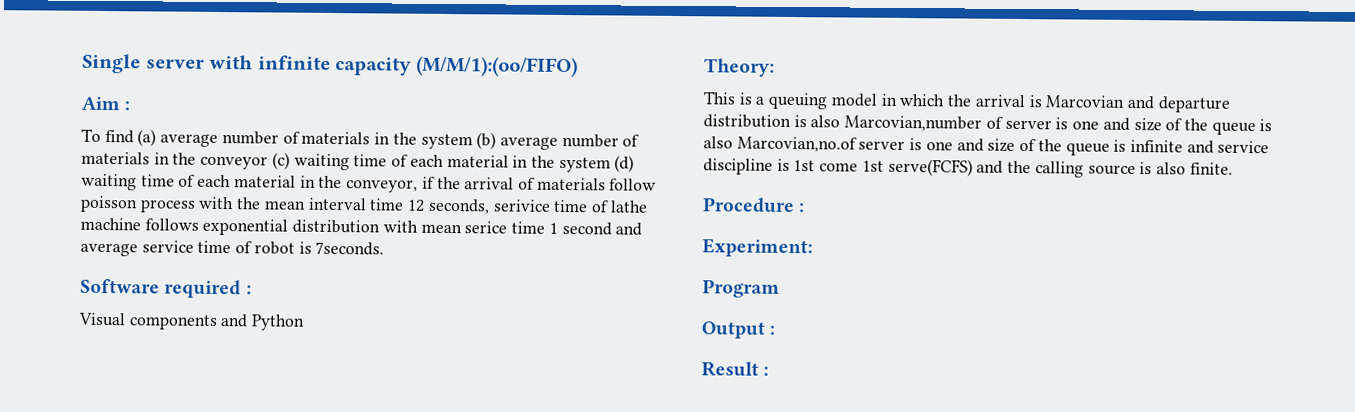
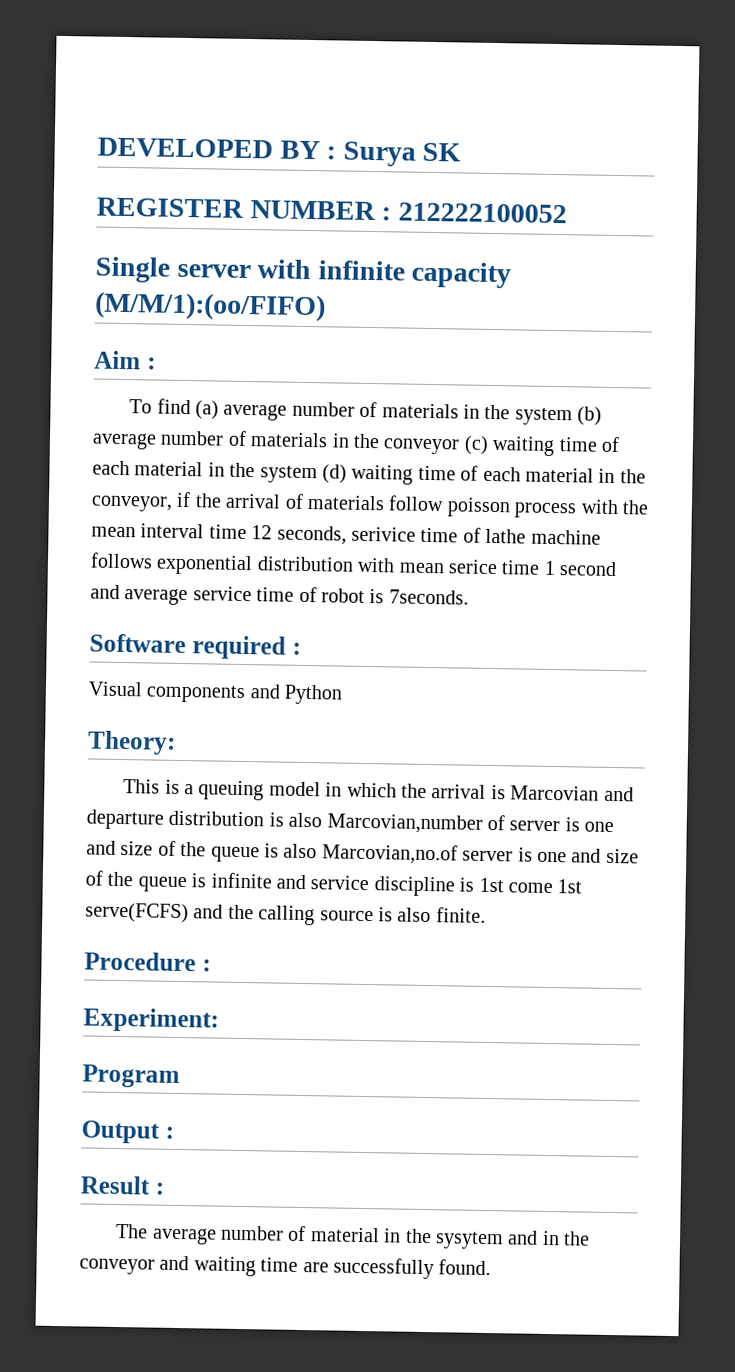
+ DEVELOPED BY : Surya SK
+ REGISTER NUMBER : 212222100052
+ The average number of material in the sysytem and in the conveyor and waiting time are successfully found.

